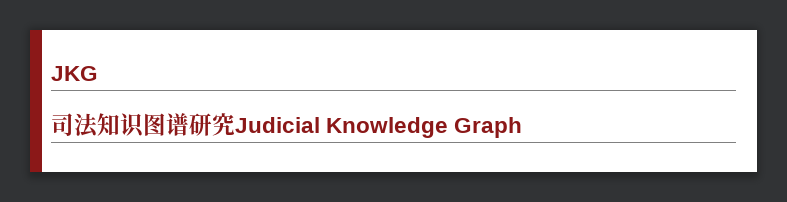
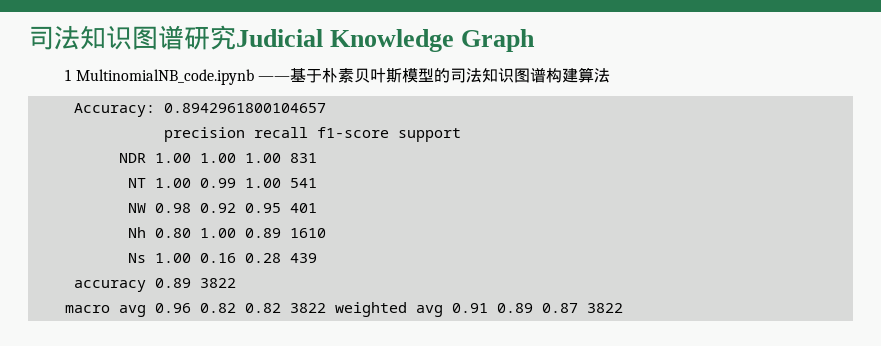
- JKG
+ 1 MultinomialNB_code.ipynb ——基于朴素贝叶斯模型的司法知识图谱构建算法
+ Accuracy: 0.8942961800104657
+ precision recall f1-score support
+ NDR 1.00 1.00 1.00 831
+ NT 1.00 0.99 1.00 541
+ NW 0.98 0.92 0.95 401
+ Nh 0.80 1.00 0.89 1610
+ Ns 1.00 0.16 0.28 439
+ accuracy 0.89 3822
+ macro avg 0.96 0.82 0.82 3822 weighted avg 0.91 0.89 0.87 3822

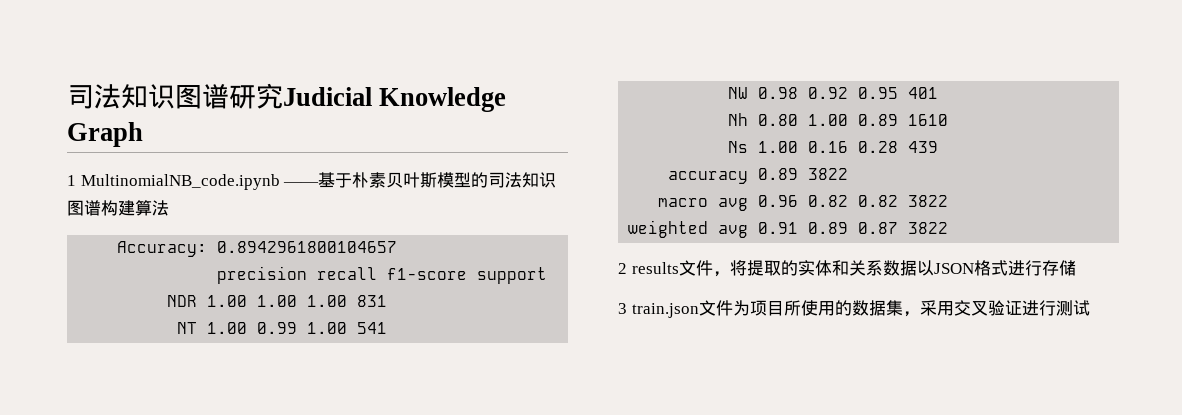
- macro avg 0.96 0.82 0.82 3822 weighted avg 0.91 0.89 0.87 3822
+ macro avg 0.96 0.82 0.82 3822
+ weighted avg 0.91 0.89 0.87 3822
+ 2 results文件，将提取的实体和关系数据以JSON格式进行存储
+ 3 train.json文件为项目所使用的数据集，采用交叉验证进行测试

